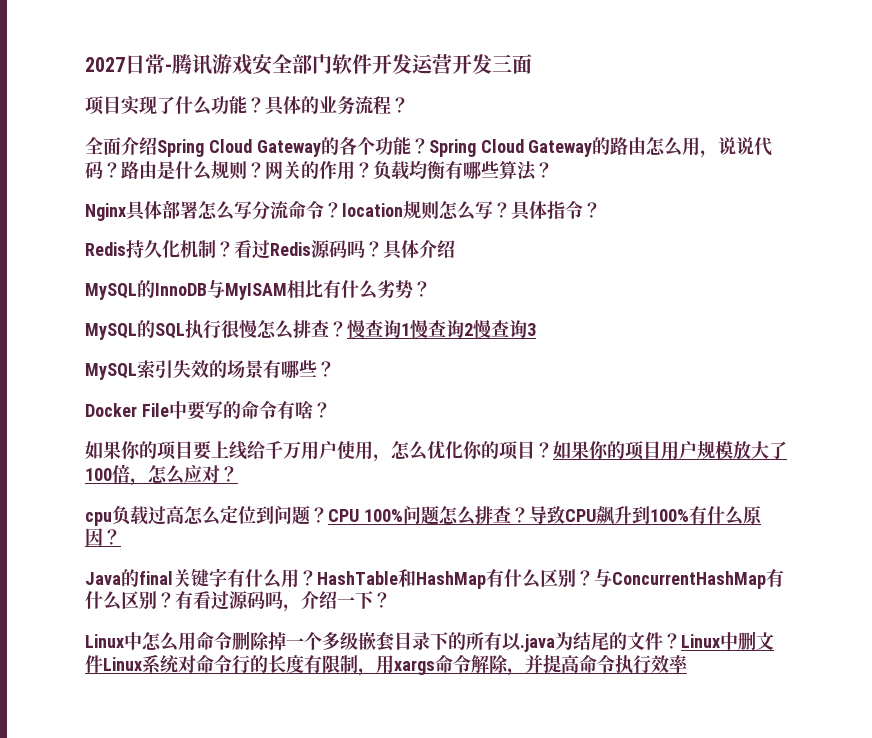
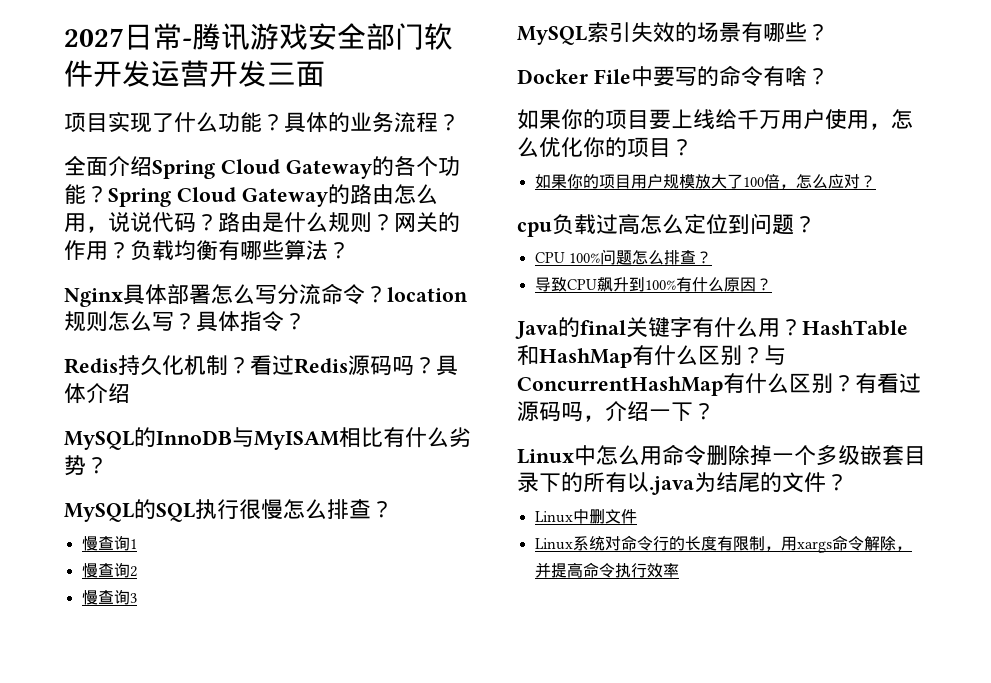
- MySQL的SQL执行很慢怎么排查？慢查询1慢查询2慢查询3
+ MySQL的SQL执行很慢怎么排查？
+ 慢查询1
+ 慢查询2
+ 慢查询3
- 如果你的项目要上线给千万用户使用，怎么优化你的项目？如果你的项目用户规模放大了100倍，怎么应对？
+ 如果你的项目要上线给千万用户使用，怎么优化你的项目？
+ 如果你的项目用户规模放大了100倍，怎么应对？
- cpu负载过高怎么定位到问题？CPU 100%问题怎么排查？导致CPU飙升到100%有什么原因？
+ cpu负载过高怎么定位到问题？
+ CPU 100%问题怎么排查？
+ 导致CPU飙升到100%有什么原因？
- Linux中怎么用命令删除掉一个多级嵌套目录下的所有以.java为结尾的文件？Linux中删文件Linux系统对命令行的长度有限制，用xargs命令解除，并提高命令执行效率
+ Linux中怎么用命令删除掉一个多级嵌套目录下的所有以.java为结尾的文件？
+ Linux中删文件
+ Linux系统对命令行的长度有限制，用xargs命令解除，并提高命令执行效率

